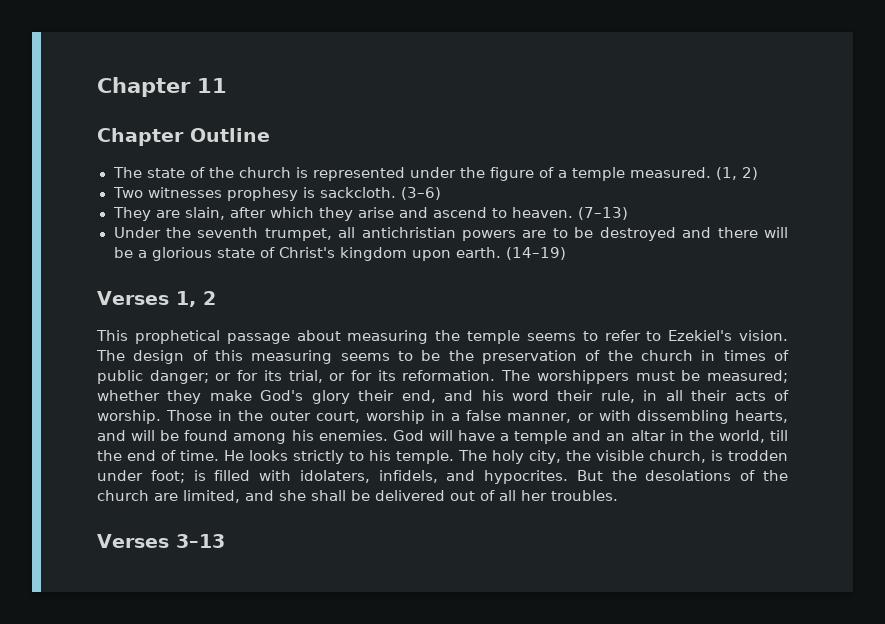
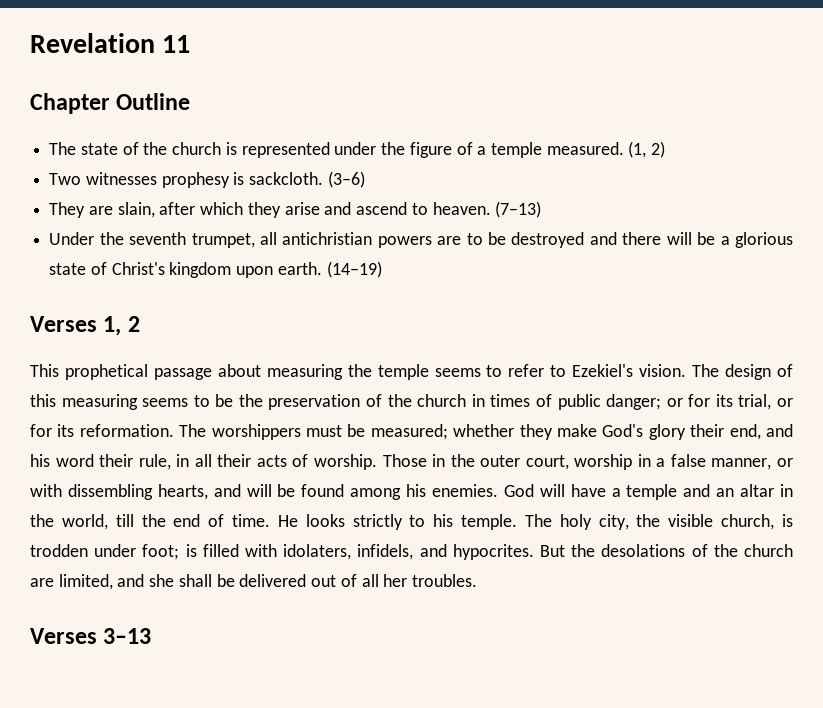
- Chapter 11
+ Revelation 11

